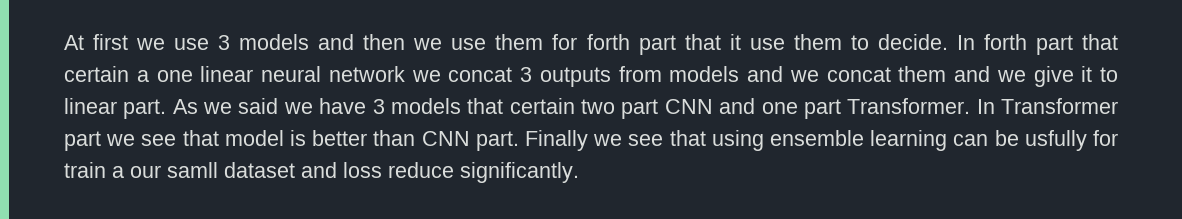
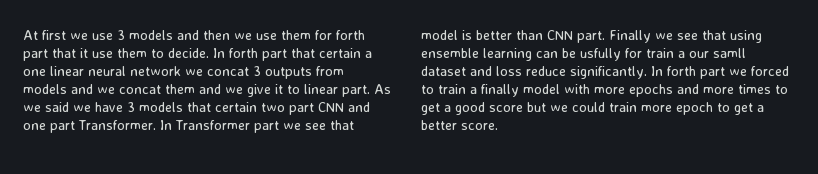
+ In forth part we forced to train a finally model with more epochs and more times to get a good score but we could train more epoch to get a better score.

